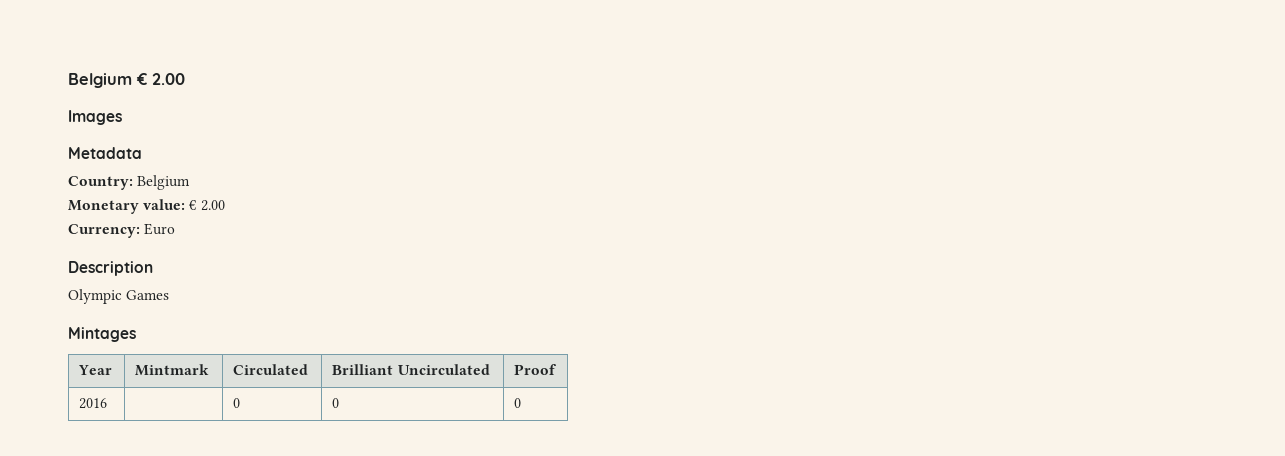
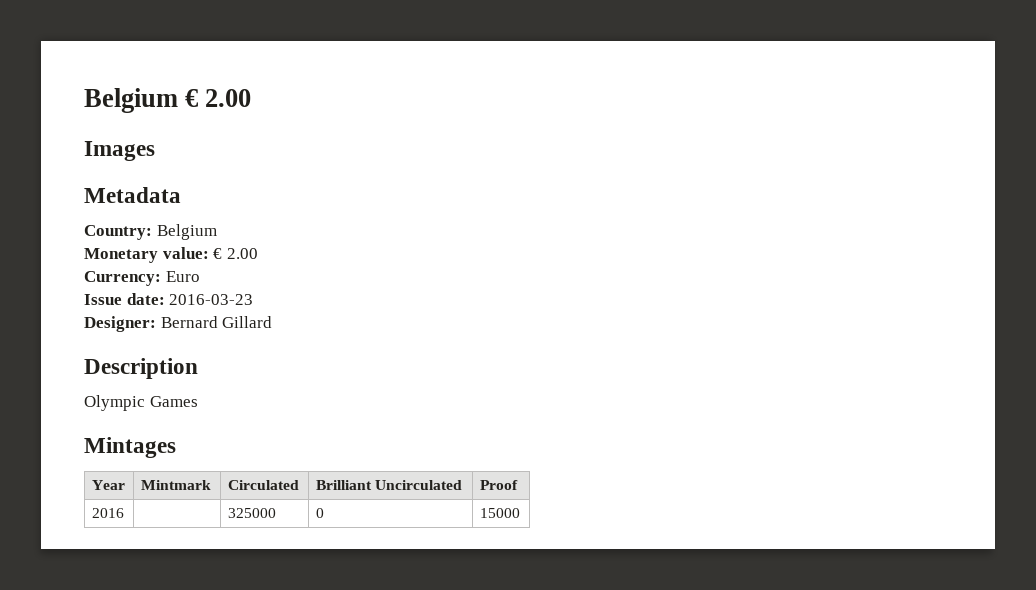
+ Issue date: 2016-03-23
+ Designer: Bernard Gillard
- 2016 | | 0 | 0 | 0
+ 2016 | | 325000 | 0 | 15000

